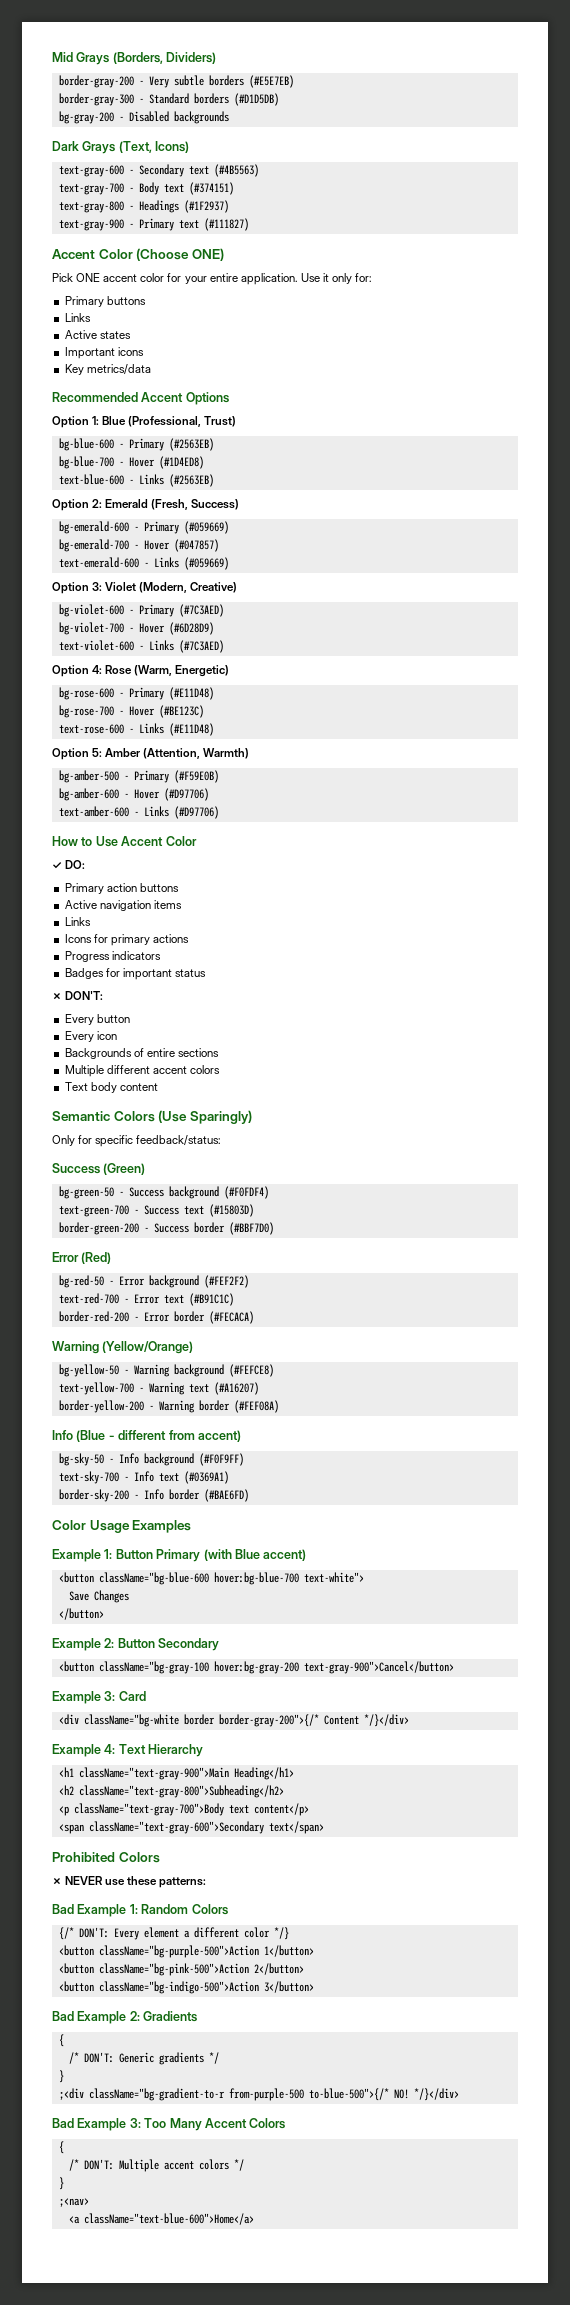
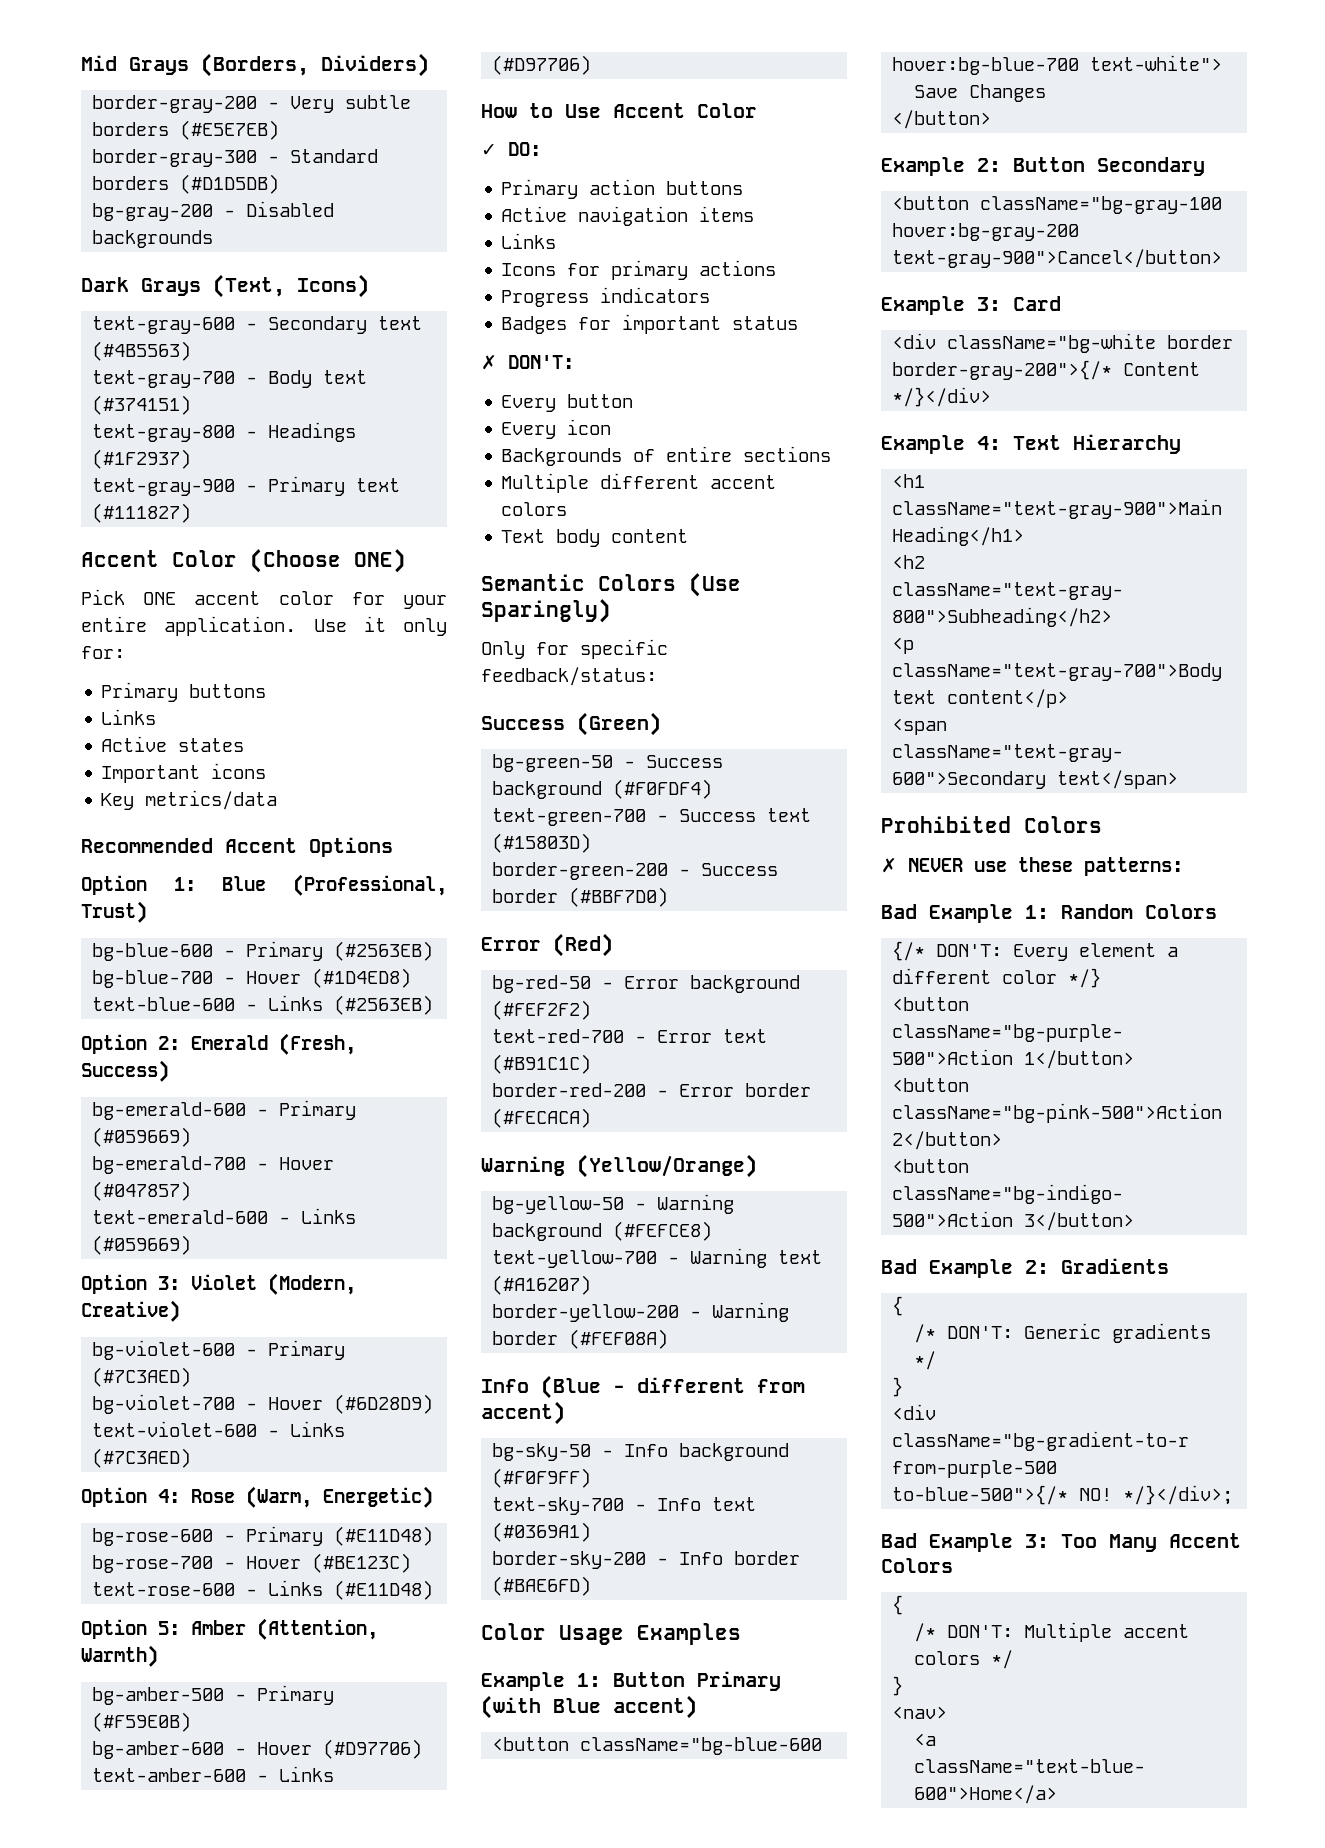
- ;<div className="bg-gradient-to-r from-purple-500 to-blue-500">{/* NO! */}</div>
+ <div className="bg-gradient-to-r from-purple-500 to-blue-500">{/* NO! */}</div>;
- ;<nav>
+ <nav>

